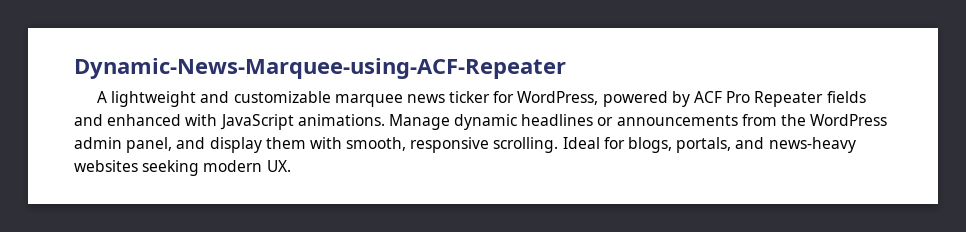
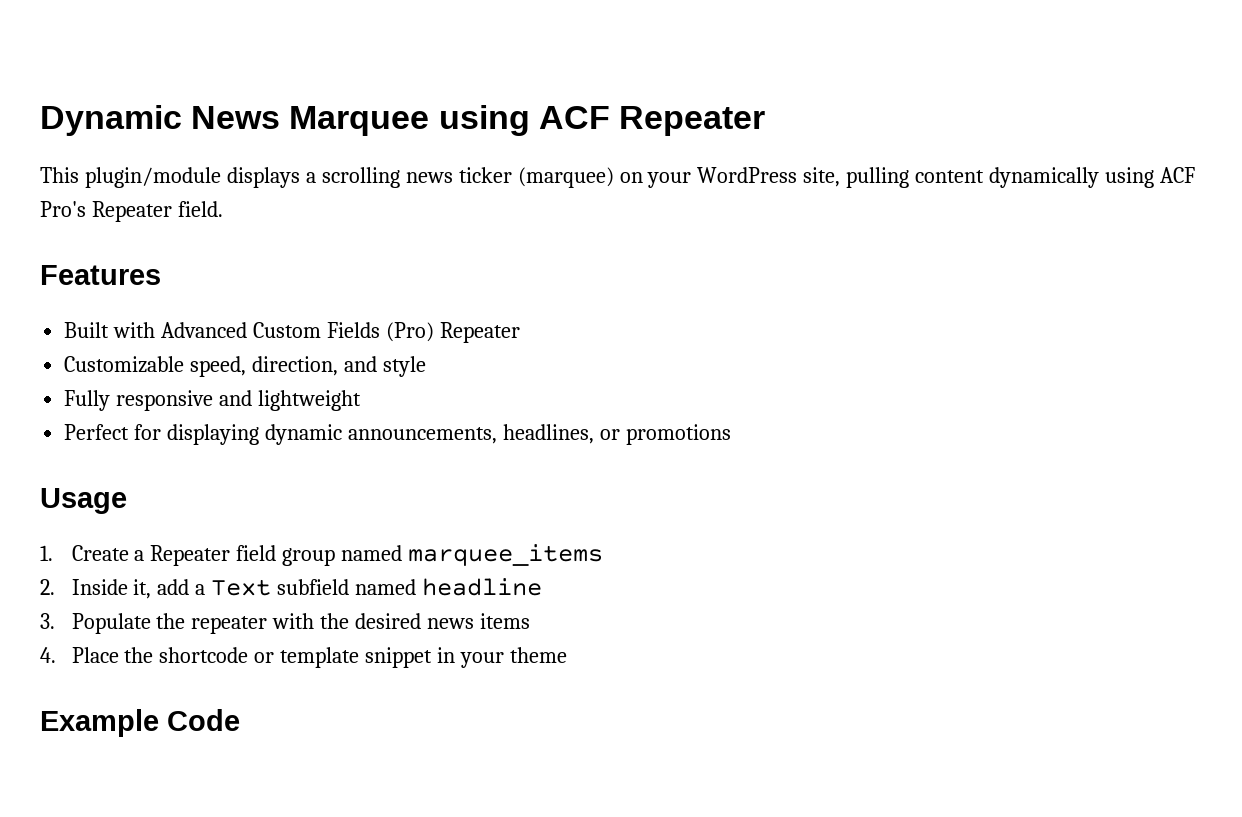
- Dynamic-News-Marquee-using-ACF-Repeater
- A lightweight and customizable marquee news ticker for WordPress, powered by ACF Pro Repeater fields and enhanced with JavaScript animations. Manage dynamic headlines or announcements from the WordPress admin panel, and display them with smooth, responsive scrolling. Ideal for blogs, portals, and news-heavy websites seeking modern UX.
+ Dynamic News Marquee using ACF Repeater
+ This plugin/module displays a scrolling news ticker (marquee) on your WordPress site, pulling content dynamically using ACF Pro's Repeater field.
+ Features
+ Built with Advanced Custom Fields (Pro) Repeater
+ Customizable speed, direction, and style
+ Fully responsive and lightweight
+ Perfect for displaying dynamic announcements, headlines, or promotions
+ Usage
+ 1. Create a Repeater field group named marquee_items
+ 2. Inside it, add a Text subfield named headline
+ 3. Populate the repeater with the desired news items
+ 4. Place the shortcode or template snippet in your theme
+ Example Code

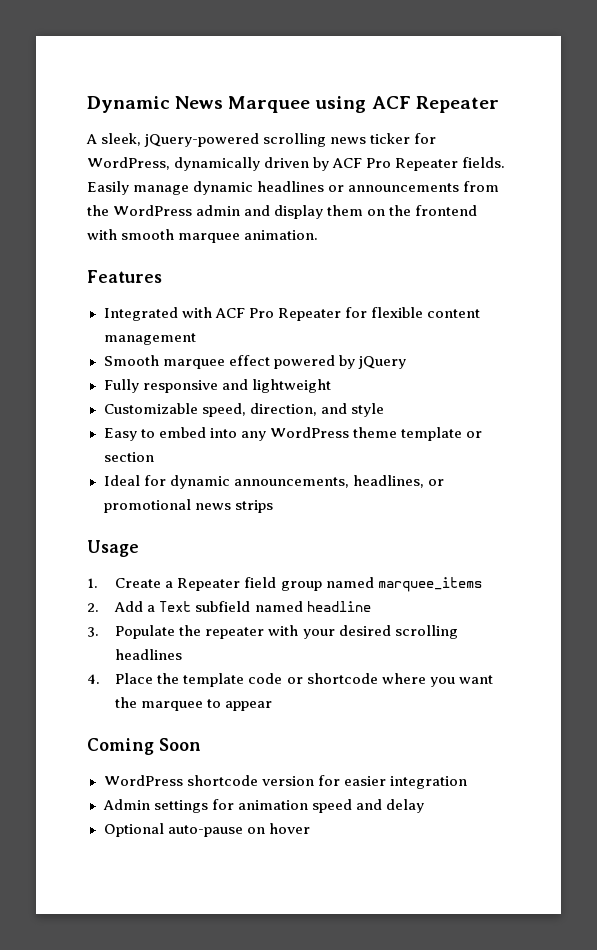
- This plugin/module displays a scrolling news ticker (marquee) on your WordPress site, pulling content dynamically using ACF Pro's Repeater field.
+ A sleek, jQuery-powered scrolling news ticker for WordPress, dynamically driven by ACF Pro Repeater fields. Easily manage dynamic headlines or announcements from the WordPress admin and display them on the frontend with smooth marquee animation.
  Features
- Built with Advanced Custom Fields (Pro) Repeater
+ Integrated with ACF Pro Repeater for flexible content management
+ Smooth marquee effect powered by jQuery
+ Fully responsive and lightweight
- Fully responsive and lightweight
- Perfect for displaying dynamic announcements, headlines, or promotions
+ Easy to embed into any WordPress theme template or section
+ Ideal for dynamic announcements, headlines, or promotional news strips
- 2. Inside it, add a Text subfield named headline
+ 2. Add a Text subfield named headline
- 3. Populate the repeater with the desired news items
+ 3. Populate the repeater with your desired scrolling headlines
- 4. Place the shortcode or template snippet in your theme
- Example Code
+ 4. Place the template code or shortcode where you want the marquee to appear
+ Coming Soon
+ WordPress shortcode version for easier integration
+ Admin settings for animation speed and delay
+ Optional auto-pause on hover

